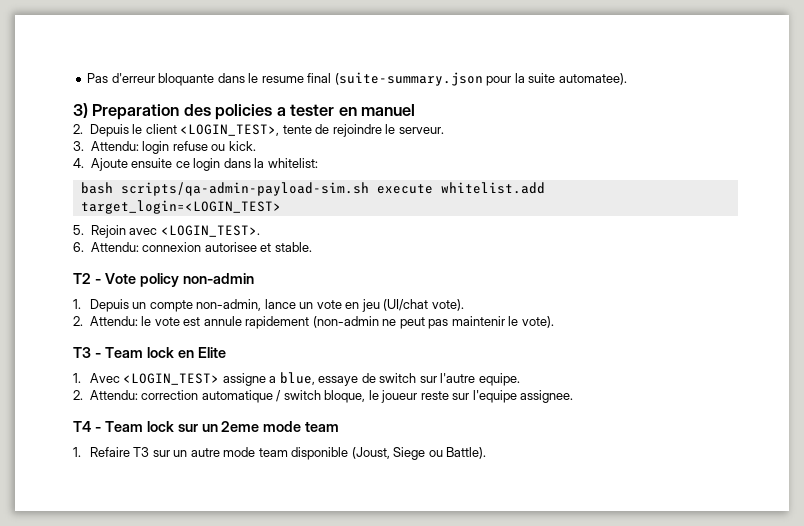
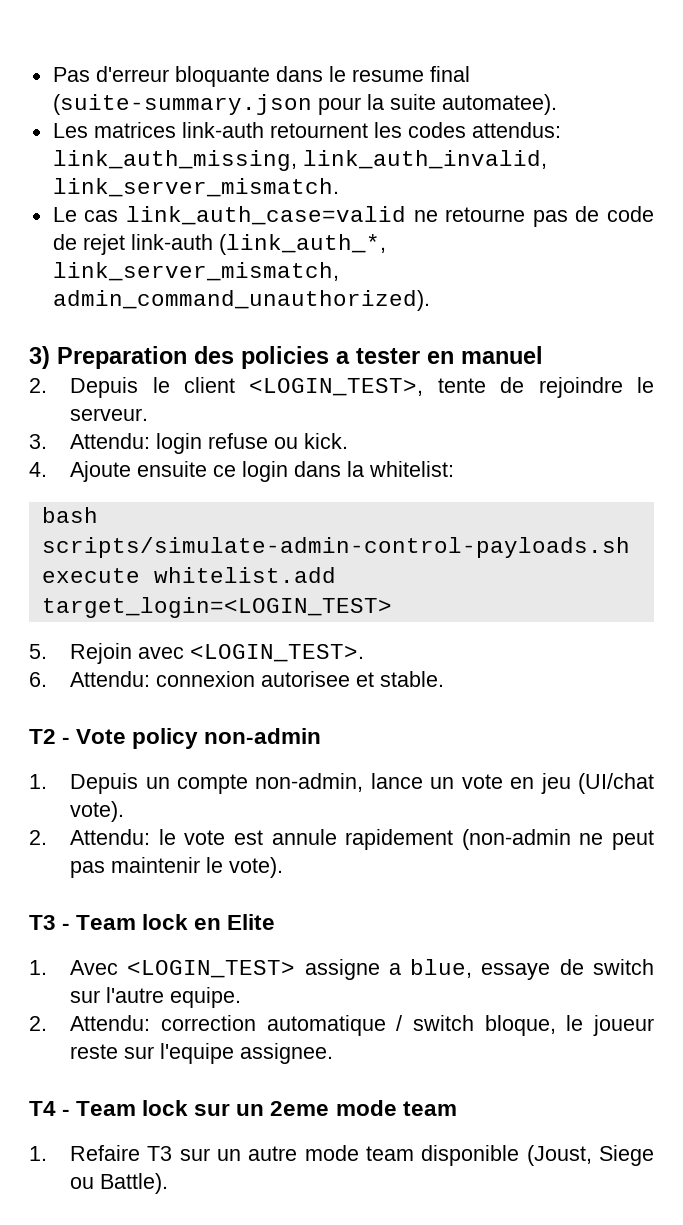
+ Les matrices link-auth retournent les codes attendus: link_auth_missing, link_auth_invalid, link_server_mismatch.
+ Le cas link_auth_case=valid ne retourne pas de code de rejet link-auth (link_auth_*, link_server_mismatch, admin_command_unauthorized).
- bash scripts/qa-admin-payload-sim.sh execute whitelist.add target_login=<LOGIN_TEST>
+ bash scripts/simulate-admin-control-payloads.sh execute whitelist.add target_login=<LOGIN_TEST>

